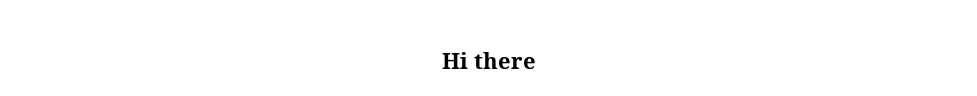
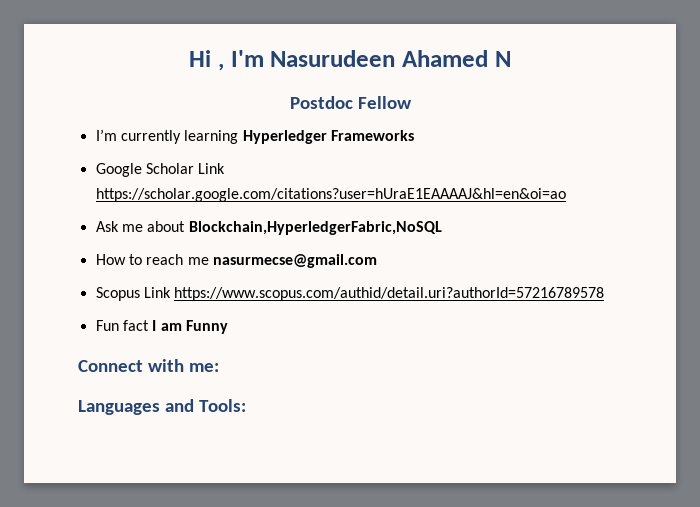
- Hi there
+ Hi , I'm Nasurudeen Ahamed N
+ Postdoc Fellow
+ I’m currently learning Hyperledger Frameworks
+ Google Scholar Link https://scholar.google.com/citations?user=hUraE1EAAAAJ&hl=en&oi=ao
+ Ask me about Blockchain,HyperledgerFabric,NoSQL
+ How to reach me nasurmecse@gmail.com
+ Scopus Link https://www.scopus.com/authid/detail.uri?authorId=57216789578
+ Fun fact I am Funny
+ Connect with me:
+ Languages and Tools:

